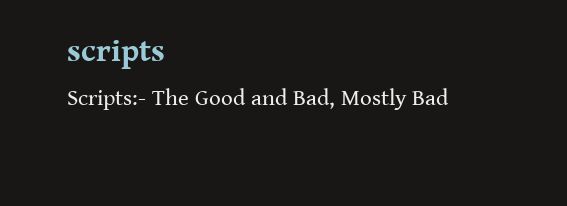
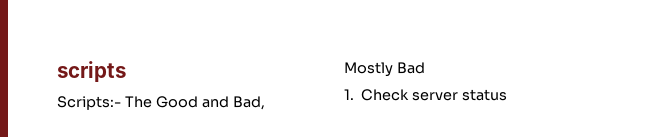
+ 1. Check server status

